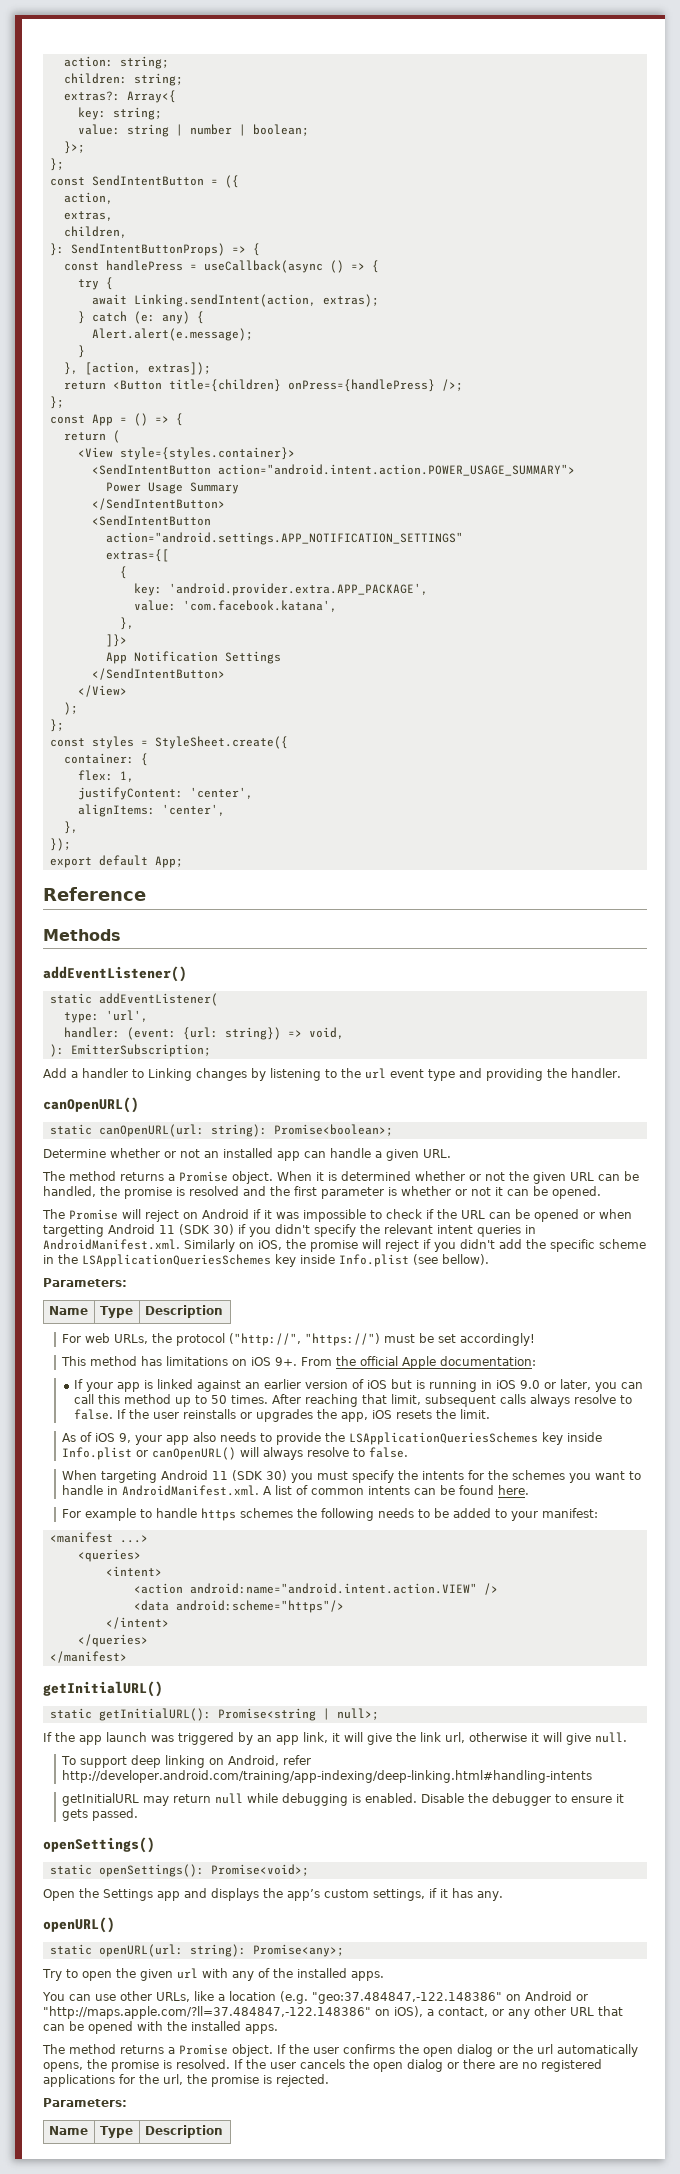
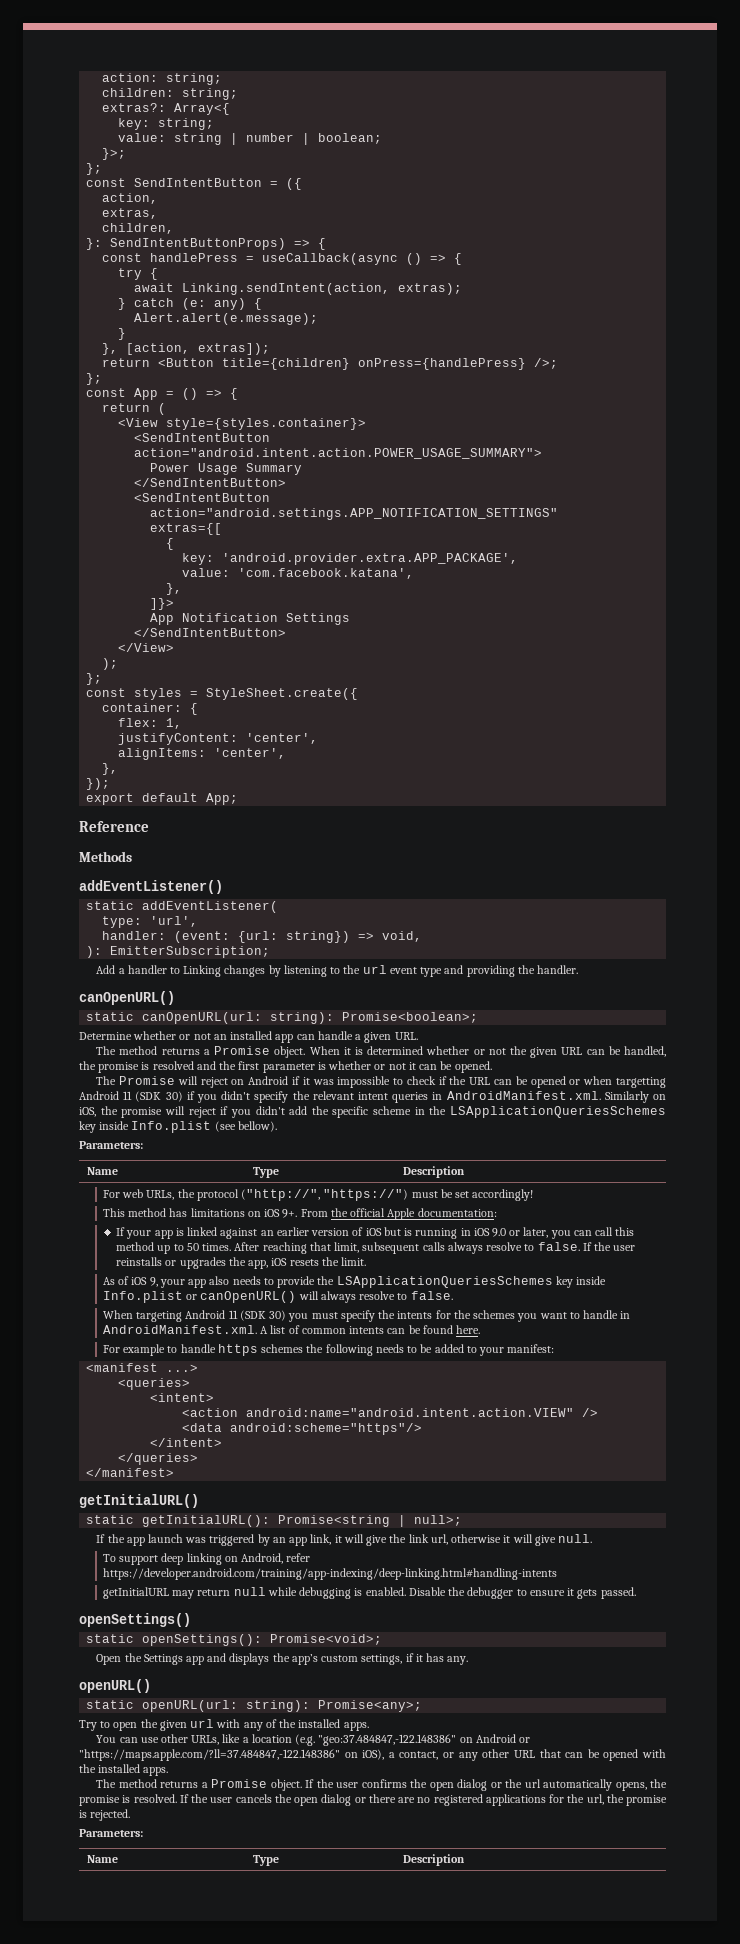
- To support deep linking on Android, refer http://developer.android.com/training/app-indexing/deep-linking.html#handling-intents
+ To support deep linking on Android, refer https://developer.android.com/training/app-indexing/deep-linking.html#handling-intents
- You can use other URLs, like a location (e.g. "geo:37.484847,-122.148386" on Android or "http://maps.apple.com/?ll=37.484847,-122.148386" on iOS), a contact, or any other URL that can be opened with the installed apps.
+ You can use other URLs, like a location (e.g. "geo:37.484847,-122.148386" on Android or "https://maps.apple.com/?ll=37.484847,-122.148386" on iOS), a contact, or any other URL that can be opened with the installed apps.

